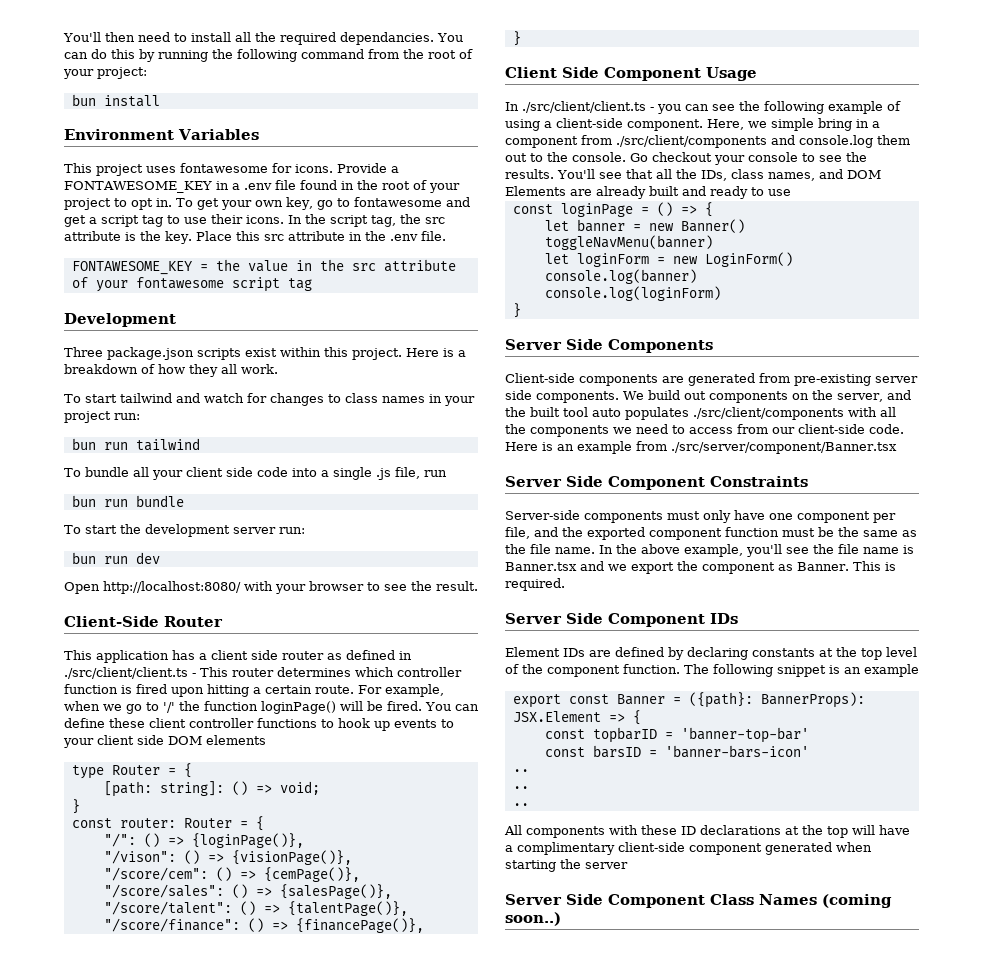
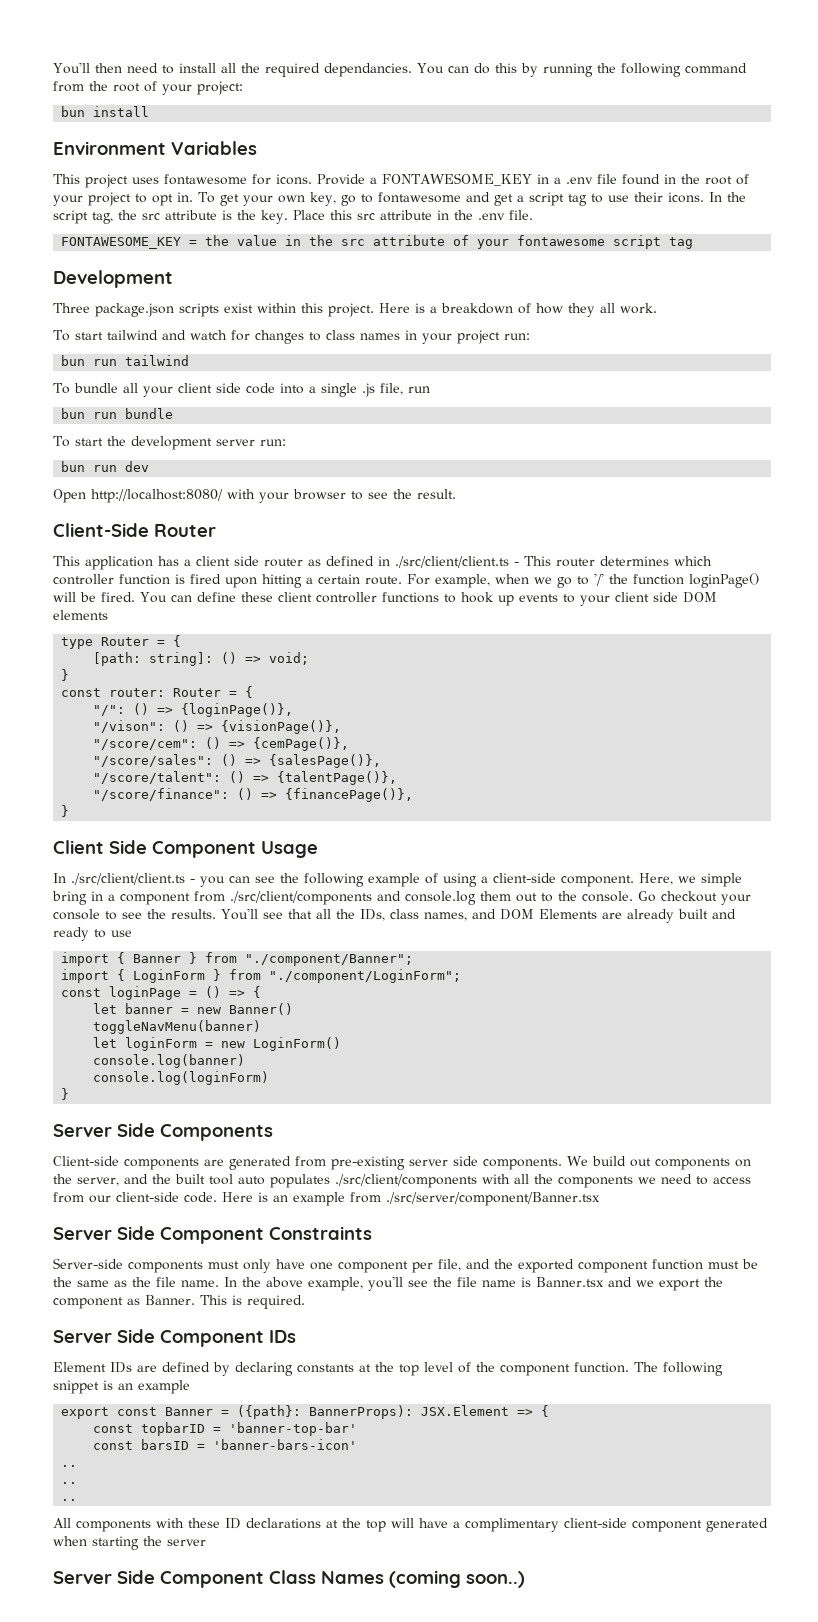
+ import { Banner } from "./component/Banner";
+ import { LoginForm } from "./component/LoginForm";

